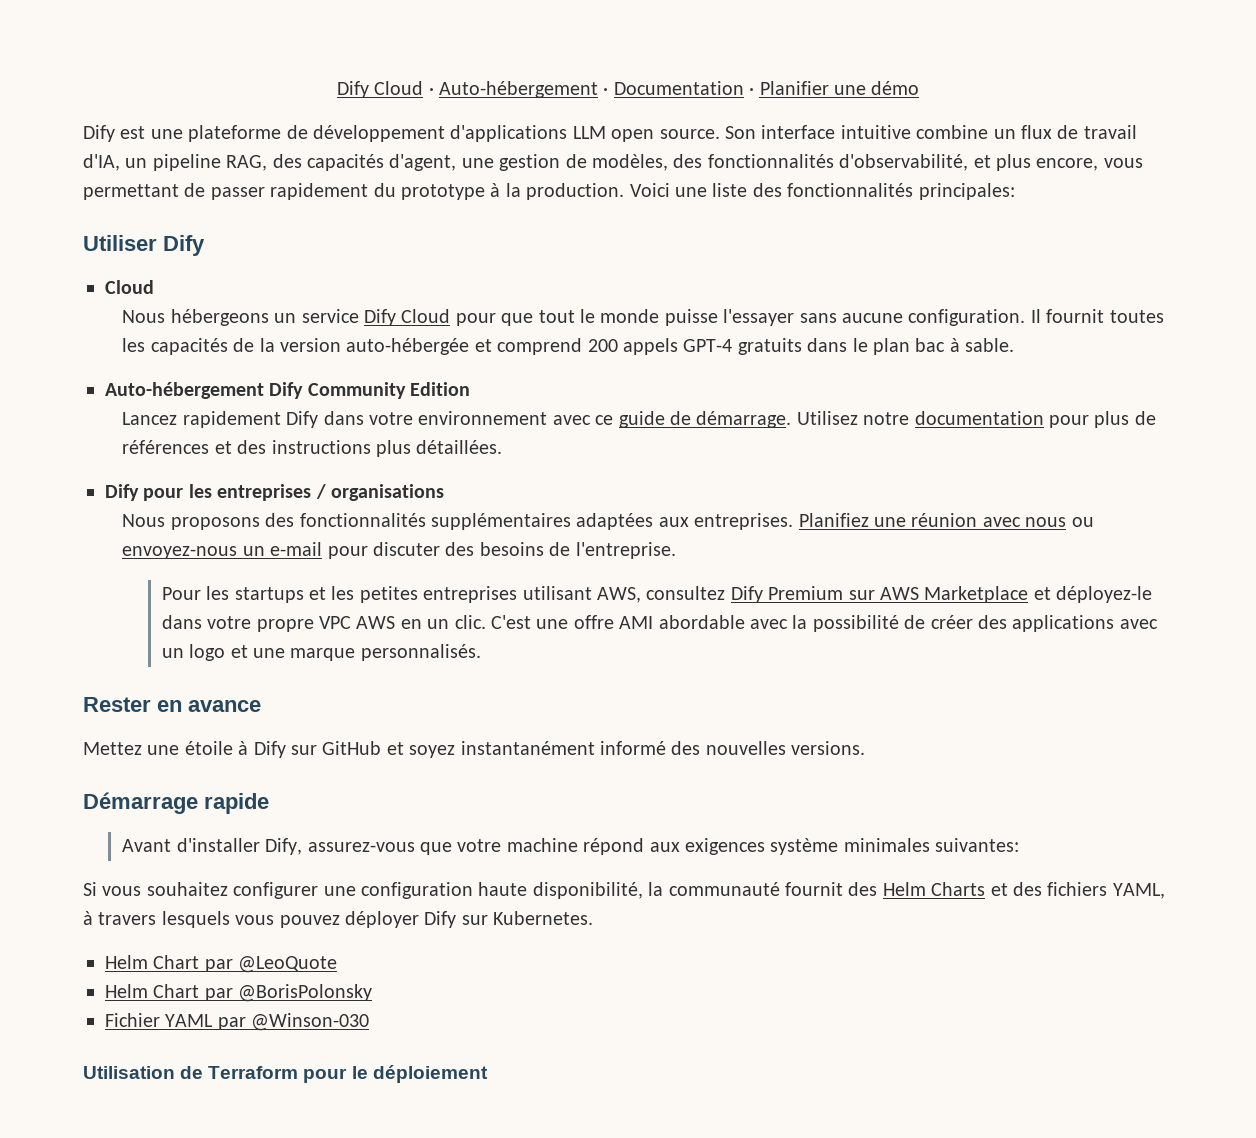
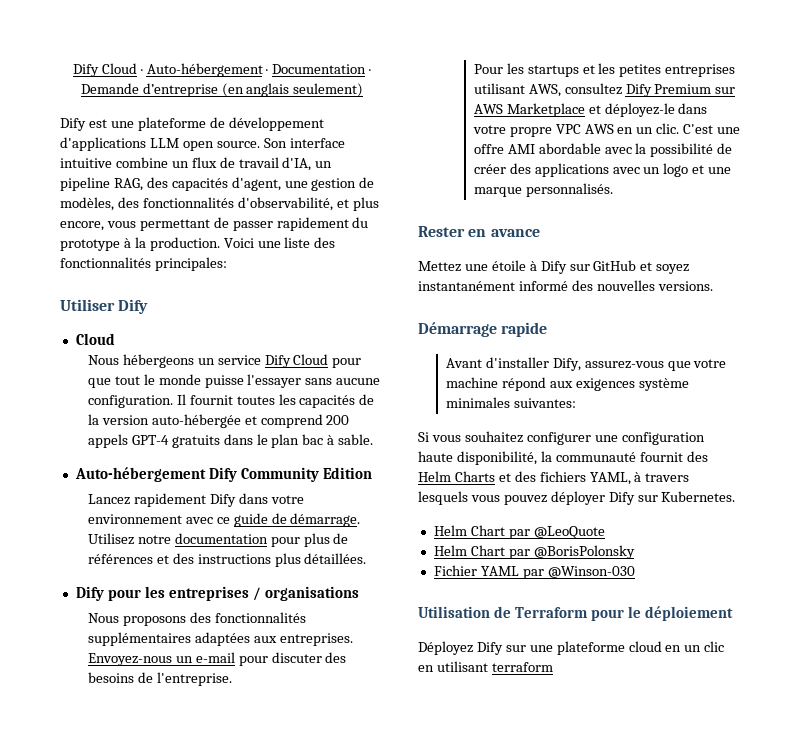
- Dify Cloud · Auto-hébergement · Documentation · Planifier une démo
+ Dify Cloud · Auto-hébergement · Documentation · Demande d’entreprise (en anglais seulement)
- Planifiez une réunion avec nous ou envoyez-nous un e-mail pour discuter des besoins de l'entreprise.
+ Envoyez-nous un e-mail pour discuter des besoins de l'entreprise.
+ Déployez Dify sur une plateforme cloud en un clic en utilisant terraform

